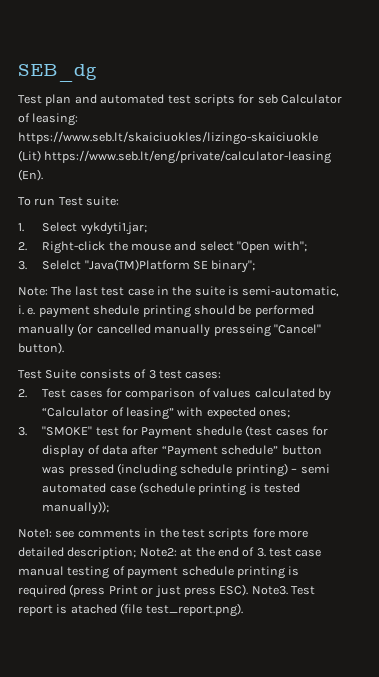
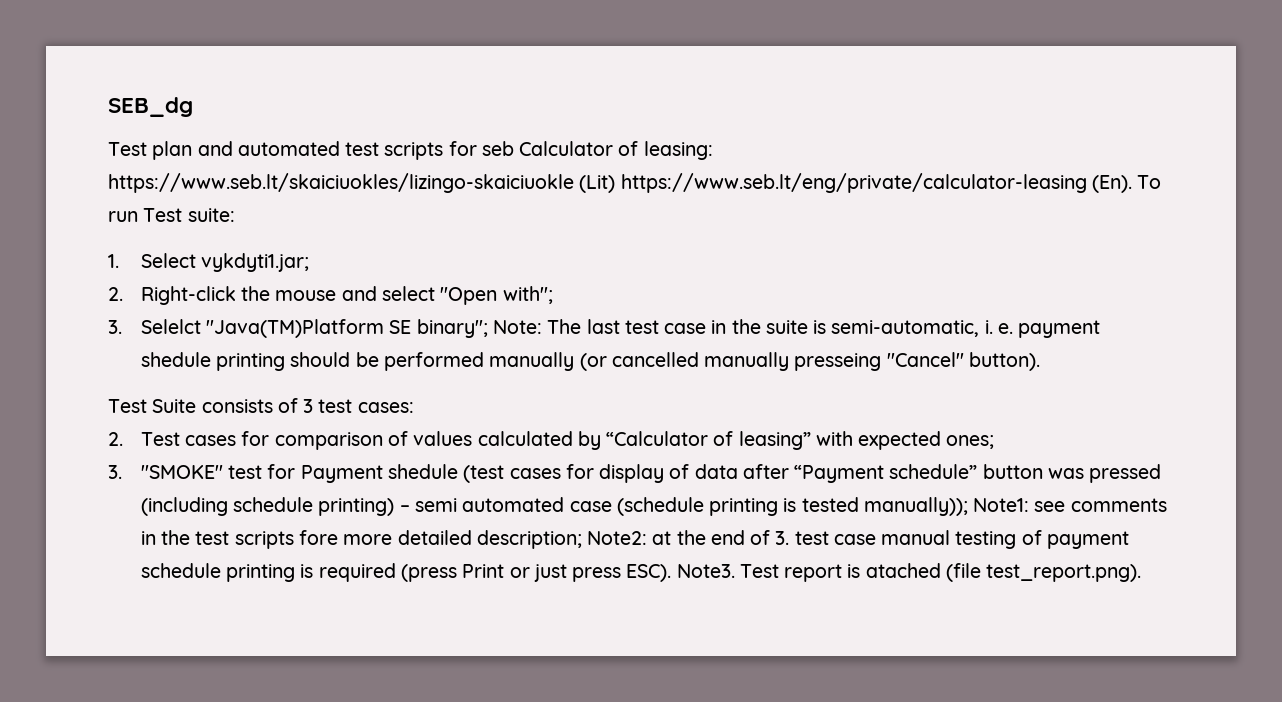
- Test plan and automated test scripts for seb Calculator of leasing: https://www.seb.lt/skaiciuokles/lizingo-skaiciuokle (Lit) https://www.seb.lt/eng/private/calculator-leasing (En).
- To run Test suite:
+ Test plan and automated test scripts for seb Calculator of leasing: https://www.seb.lt/skaiciuokles/lizingo-skaiciuokle (Lit) https://www.seb.lt/eng/private/calculator-leasing (En). To run Test suite:
- 3. Selelct "Java(TM)Platform SE binary";
- Note: The last test case in the suite is semi-automatic, i. e. payment shedule printing should be performed manually (or cancelled manually presseing "Cancel" button).
+ 3. Selelct "Java(TM)Platform SE binary"; Note: The last test case in the suite is semi-automatic, i. e. payment shedule printing should be performed manually (or cancelled manually presseing "Cancel" button).
- 3. "SMOKE" test for Payment shedule (test cases for display of data after “Payment schedule” button was pressed (including schedule printing) – semi automated case (schedule printing is tested manually));
- Note1:
+ 3. "SMOKE" test for Payment shedule (test cases for display of data after “Payment schedule” button was pressed (including schedule printing) – semi automated case (schedule printing is tested manually)); Note1:

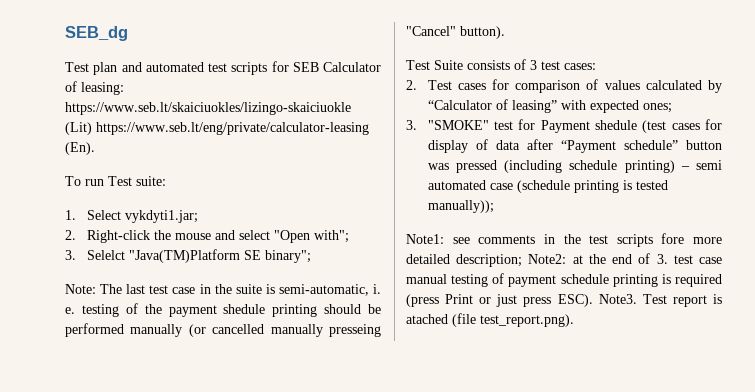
- Test plan and automated test scripts for seb Calculator of leasing: https://www.seb.lt/skaiciuokles/lizingo-skaiciuokle (Lit) https://www.seb.lt/eng/private/calculator-leasing (En). To run Test suite:
+ Test plan and automated test scripts for SEB Calculator of leasing: https://www.seb.lt/skaiciuokles/lizingo-skaiciuokle (Lit) https://www.seb.lt/eng/private/calculator-leasing (En).
+ To run Test suite:
- 3. Selelct "Java(TM)Platform SE binary"; Note: The last test case in the suite is semi-automatic, i. e. payment shedule printing should be performed manually (or cancelled manually presseing "Cancel" button).
+ 3. Selelct "Java(TM)Platform SE binary";
+ Note: The last test case in the suite is semi-automatic, i. e. testing of the payment shedule printing should be performed manually (or cancelled manually presseing "Cancel" button).
- 3. "SMOKE" test for Payment shedule (test cases for display of data after “Payment schedule” button was pressed (including schedule printing) – semi automated case (schedule printing is tested manually)); Note1:
+ 3. "SMOKE" test for Payment shedule (test cases for display of data after “Payment schedule” button was pressed (including schedule printing) – semi automated case (schedule printing is tested manually));
+ Note1:

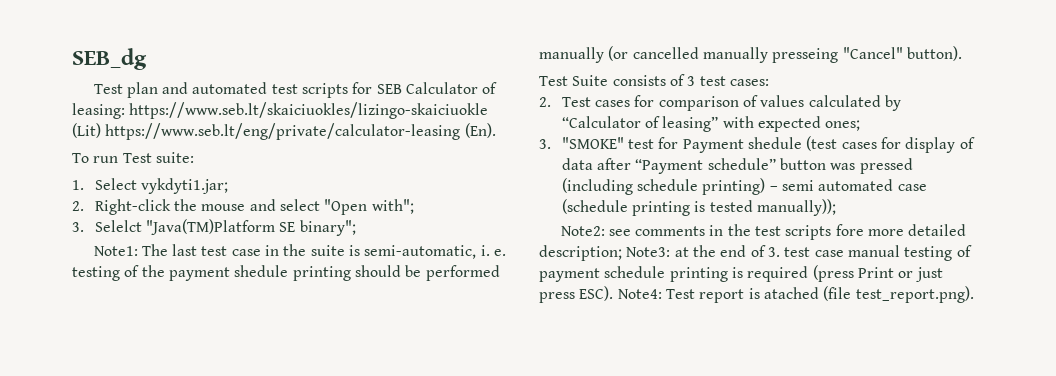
- Note: The last test case in the suite is semi-automatic, i. e. testing of the payment shedule printing should be performed manually (or cancelled manually presseing "Cancel" button).
+ Note1: The last test case in the suite is semi-automatic, i. e. testing of the payment shedule printing should be performed manually (or cancelled manually presseing "Cancel" button).
- Note1: see comments in the test scripts fore more detailed description; Note2: at the end of 3. test case manual testing of payment schedule printing is required (press Print or just press ESC).
+ Note2: see comments in the test scripts fore more detailed description; Note3: at the end of 3. test case manual testing of payment schedule printing is required (press Print or just press ESC).
- Note3. Test report is atached (file test_report.png).
+ Note4: Test report is atached (file test_report.png).

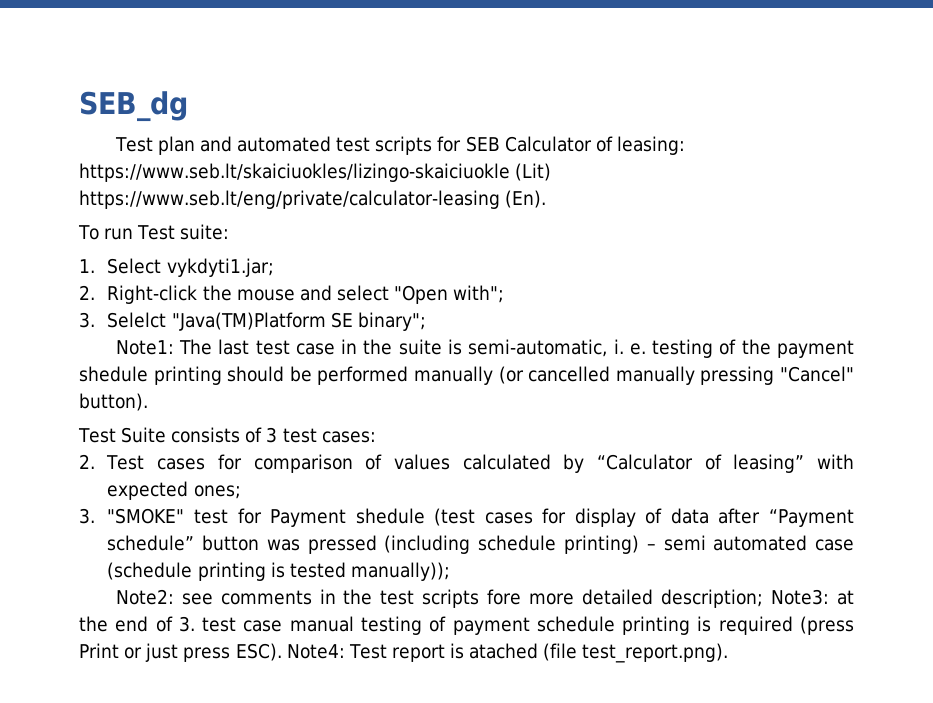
- Note1: The last test case in the suite is semi-automatic, i. e. testing of the payment shedule printing should be performed manually (or cancelled manually presseing "Cancel" button).
+ Note1: The last test case in the suite is semi-automatic, i. e. testing of the payment shedule printing should be performed manually (or cancelled manually pressing "Cancel" button).

